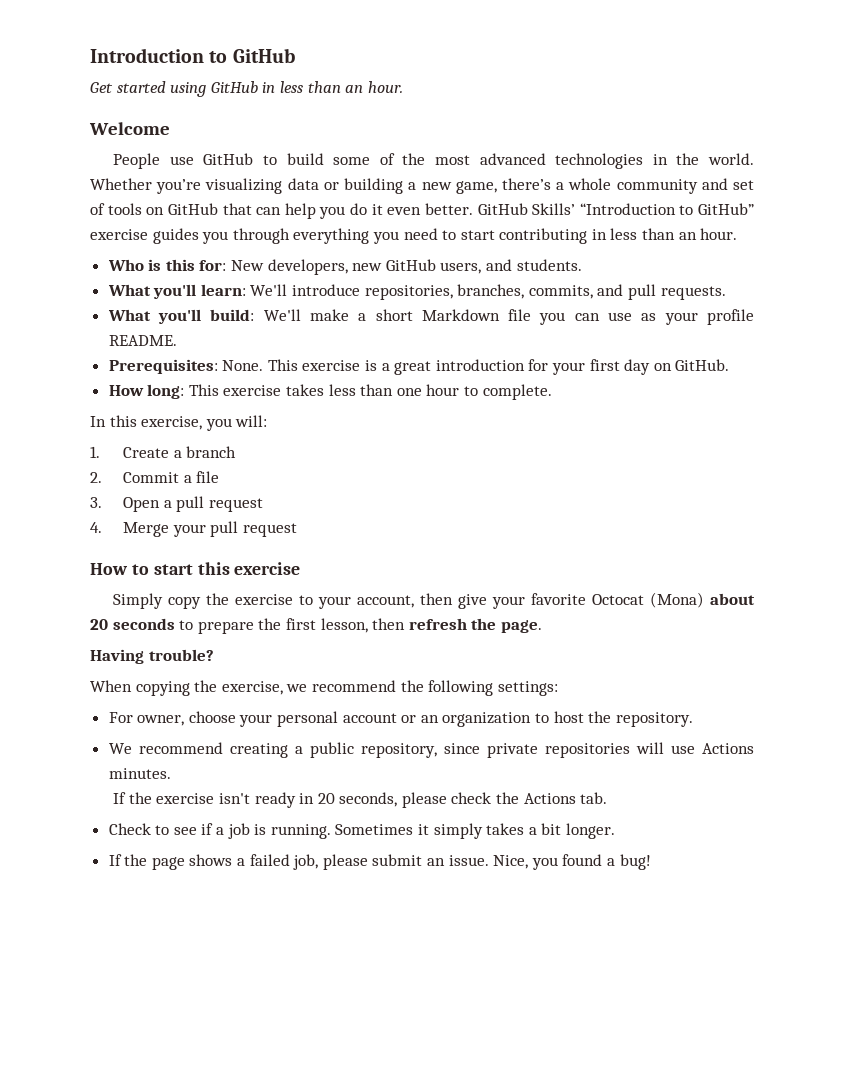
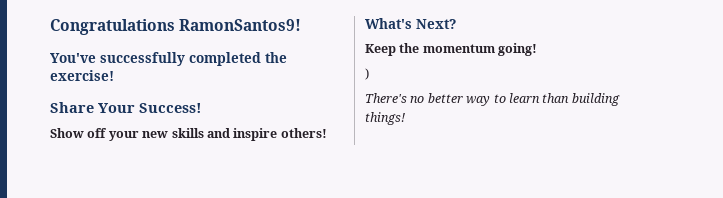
- Introduction to GitHub
- Get started using GitHub in less than an hour.
- Welcome
- People use GitHub to build some of the most advanced technologies in the world. Whether you’re visualizing data or building a new game, there’s a whole community and set of tools on GitHub that can help you do it even better. GitHub Skills’ “Introduction to GitHub” exercise guides you through everything you need to start contributing in less than an hour.
- Who is this for: New developers, new GitHub users, and students.
- What you'll learn: We'll introduce repositories, branches, commits, and pull requests.
- What you'll build: We'll make a short Markdown file you can use as your profile README.
- Prerequisites: None. This exercise is a great introduction for your first day on GitHub.
- How long: This exercise takes less than one hour to complete.
- In this exercise, you will:
- 1. Create a branch
- 2. Commit a file
- 3. Open a pull request
- 4. Merge your pull request
- How to start this exercise
- Simply copy the exercise to your account, then give your favorite Octocat (Mona) about 20 seconds to prepare the first lesson, then refresh the page.
- Having trouble?
- When copying the exercise, we recommend the following settings:
- For owner, choose your personal account or an organization to host the repository.
- We recommend creating a public repository, since private repositories will use Actions minutes.
- If the exercise isn't ready in 20 seconds, please check the Actions tab.
- Check to see if a job is running. Sometimes it simply takes a bit longer.
- If the page shows a failed job, please submit an issue. Nice, you found a bug!
+ Congratulations RamonSantos9!
+ You've successfully completed the exercise!
+ Share Your Success!
+ Show off your new skills and inspire others!
+ What's Next?
+ Keep the momentum going!
+ )
+ There's no better way to learn than building things!

